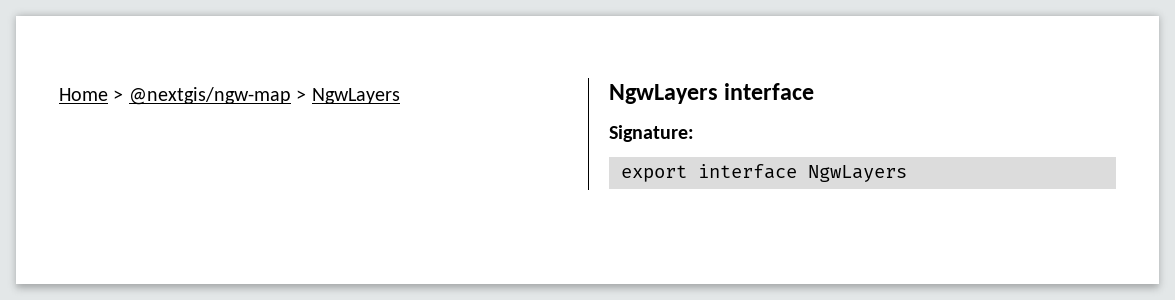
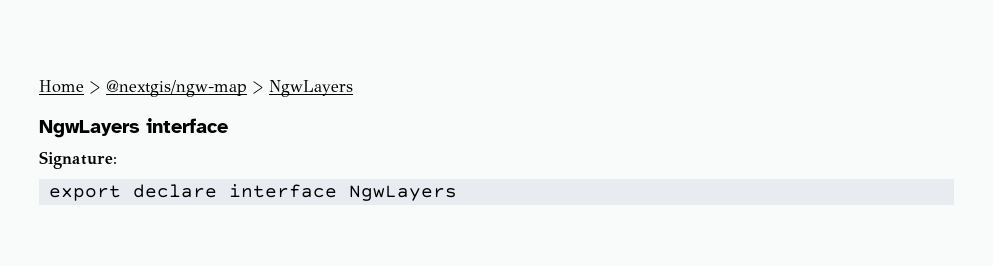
- export interface NgwLayers
+ export declare interface NgwLayers

